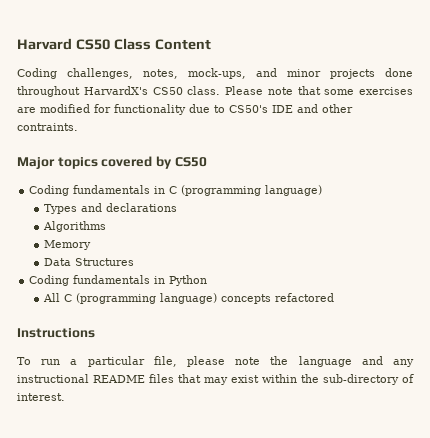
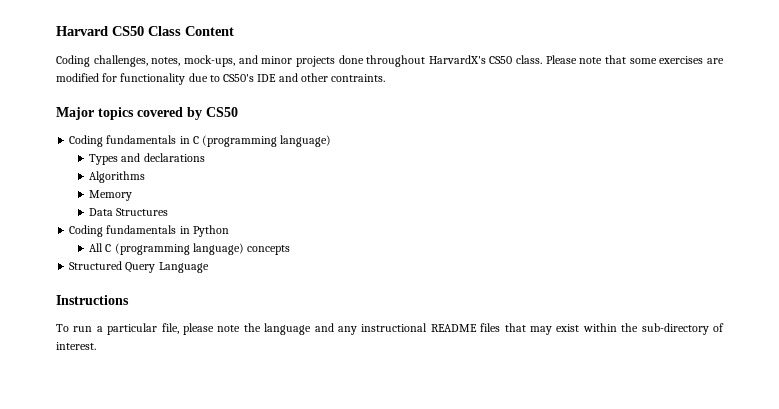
- All C (programming language) concepts refactored
+ All C (programming language) concepts
+ Structured Query Language

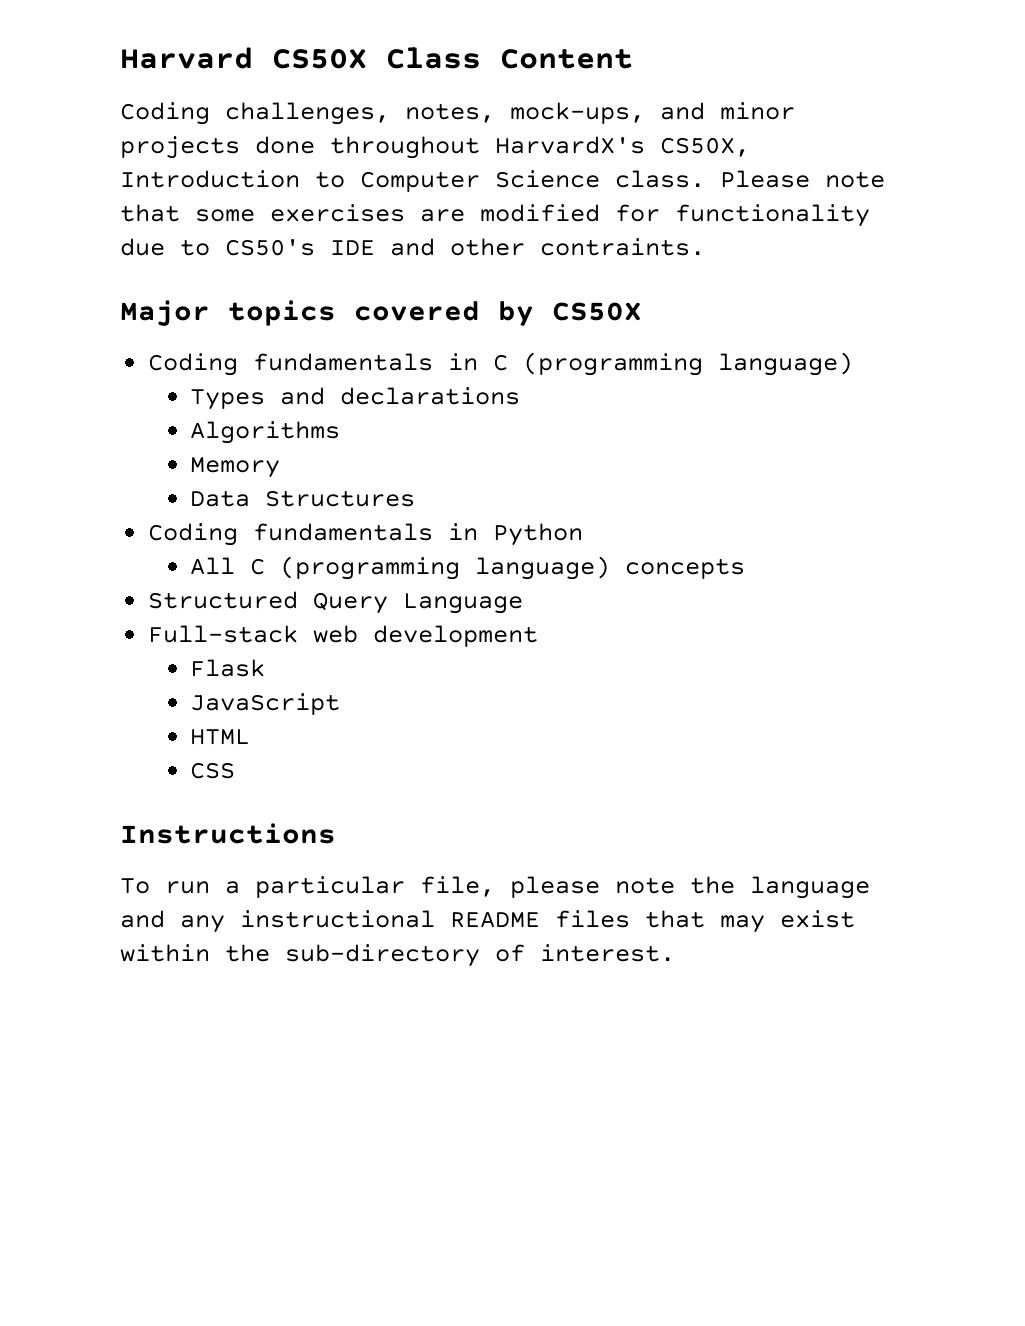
- Harvard CS50 Class Content
+ Harvard CS50X Class Content
- Coding challenges, notes, mock-ups, and minor projects done throughout HarvardX's CS50 class.
+ Coding challenges, notes, mock-ups, and minor projects done throughout HarvardX's CS50X, Introduction to Computer Science class.
- Major topics covered by CS50
+ Major topics covered by CS50X
+ Full-stack web development
+ Flask
+ JavaScript
+ HTML
+ CSS

